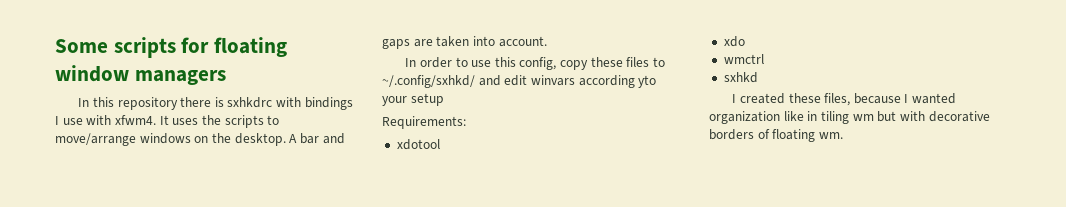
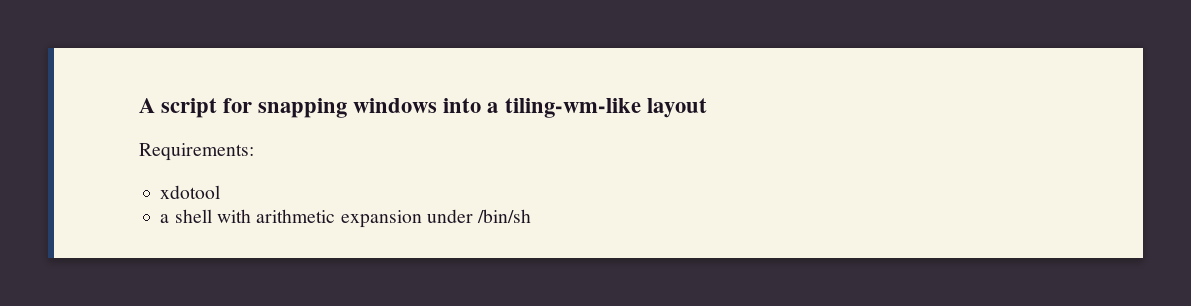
- Some scripts for floating window managers
- In this repository there is sxhkdrc with bindings I use with xfwm4. It uses the scripts to move/arrange windows on the desktop. A bar and gaps are taken into account.
- In order to use this config, copy these files to ~/.config/sxhkd/ and edit winvars according yto your setup
+ A script for snapping windows into a tiling-wm-like layout
  Requirements:
  xdotool
- xdo
- wmctrl
- sxhkd
- I created these files, because I wanted organization like in tiling wm but with decorative borders of floating wm.
+ a shell with arithmetic expansion under /bin/sh

